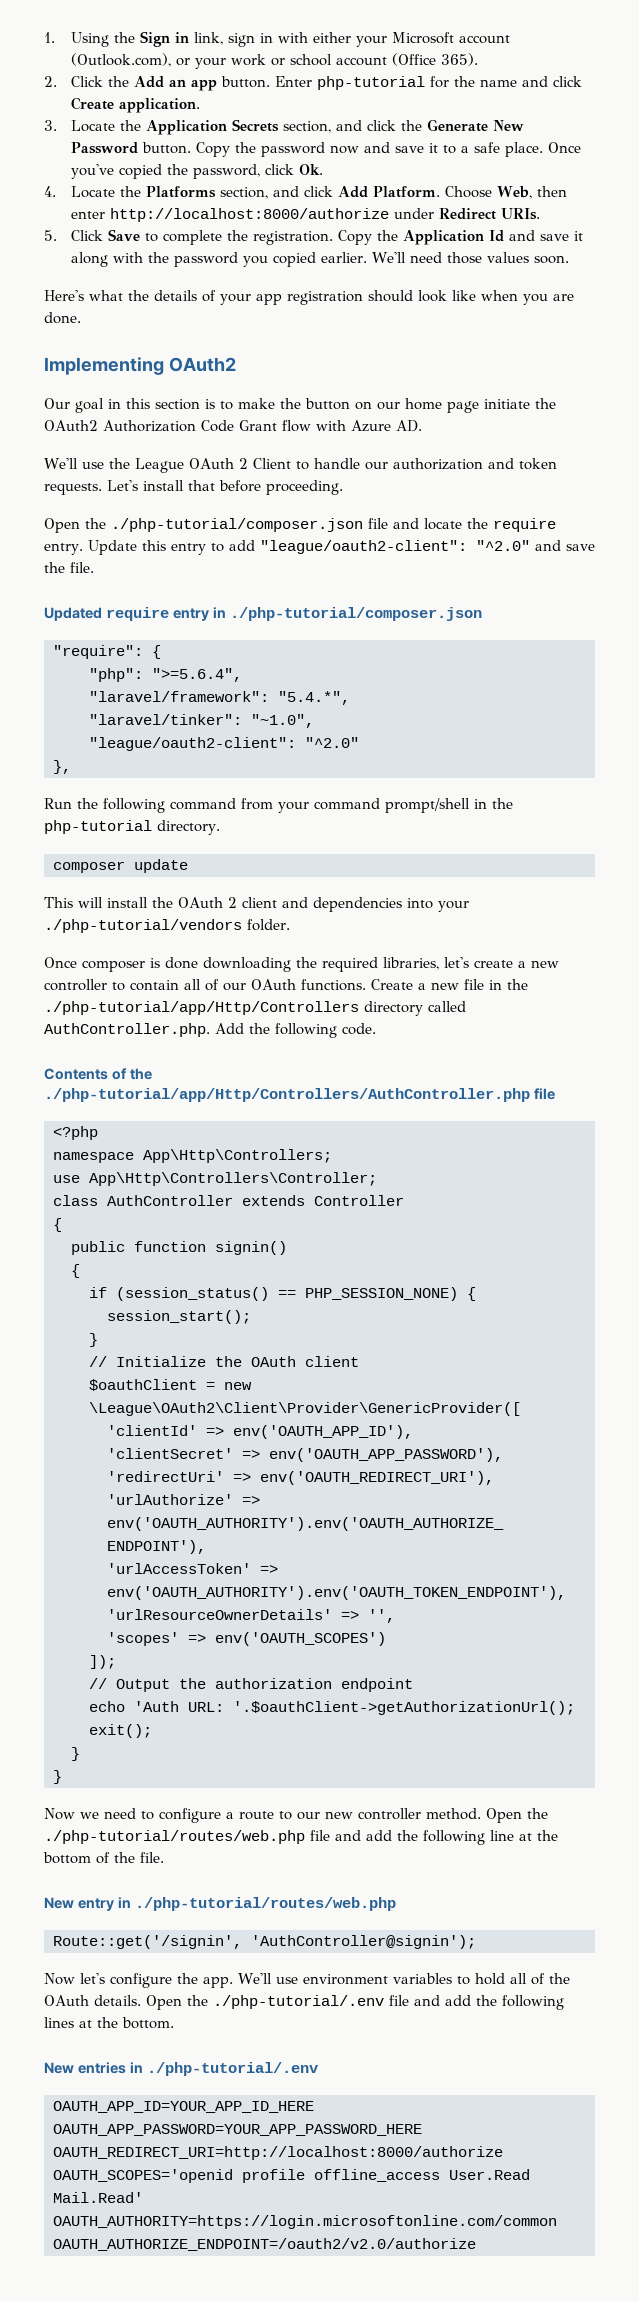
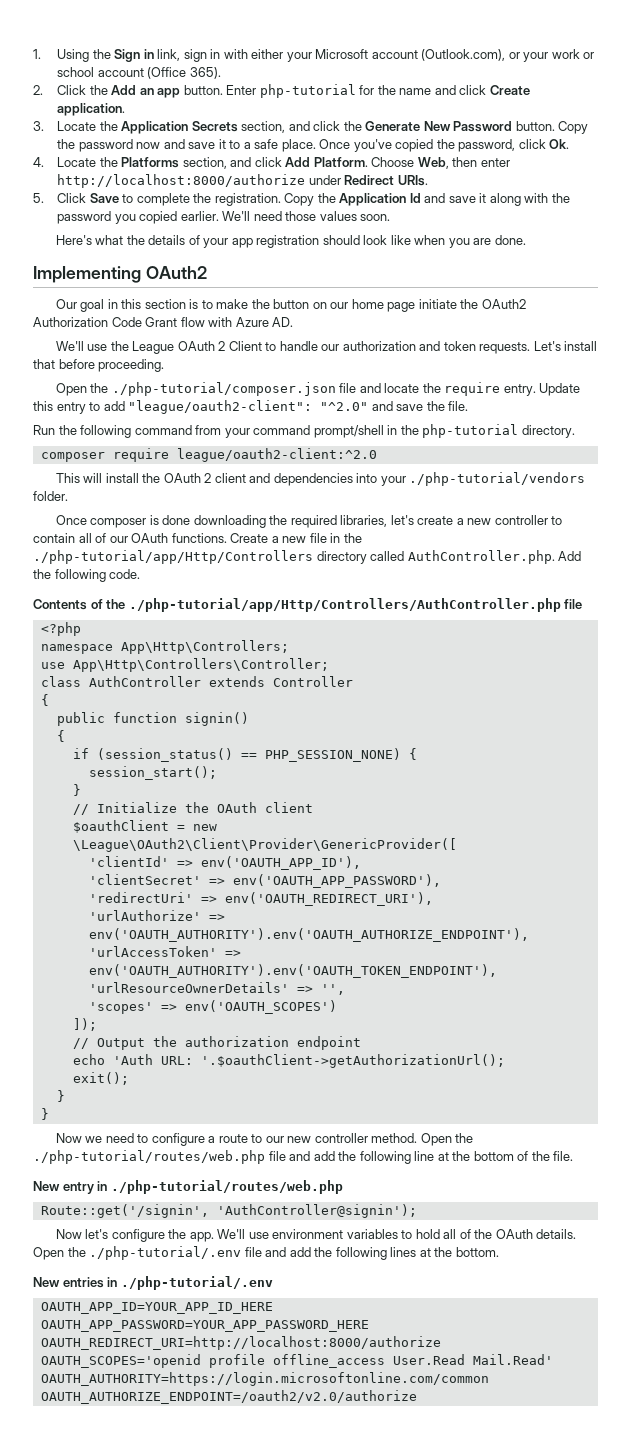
- Updated require entry in ./php-tutorial/composer.json
- "require": {
- "php": ">=5.6.4",
- "laravel/framework": "5.4.*",
- "laravel/tinker": "~1.0",
- "league/oauth2-client": "^2.0"
- },
- composer update
+ composer require league/oauth2-client:^2.0

